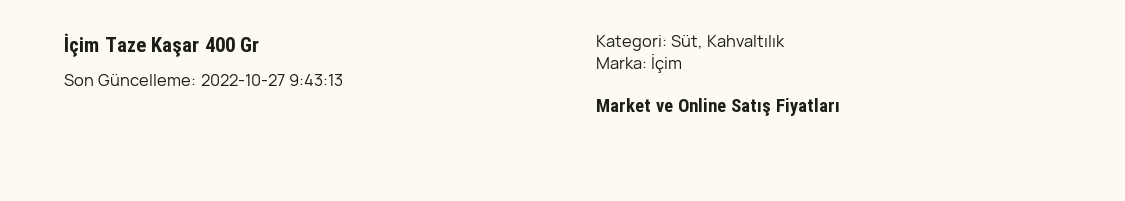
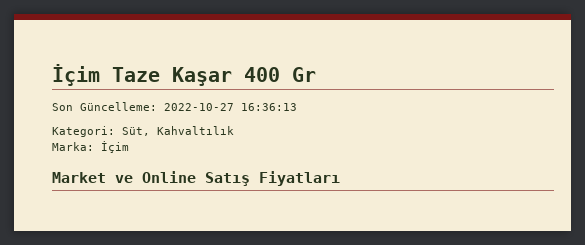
- Son Güncelleme: 2022-10-27 9:43:13
+ Son Güncelleme: 2022-10-27 16:36:13

